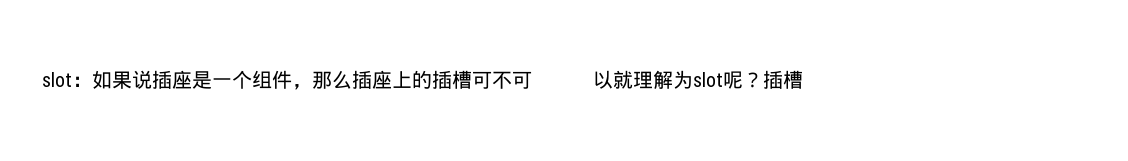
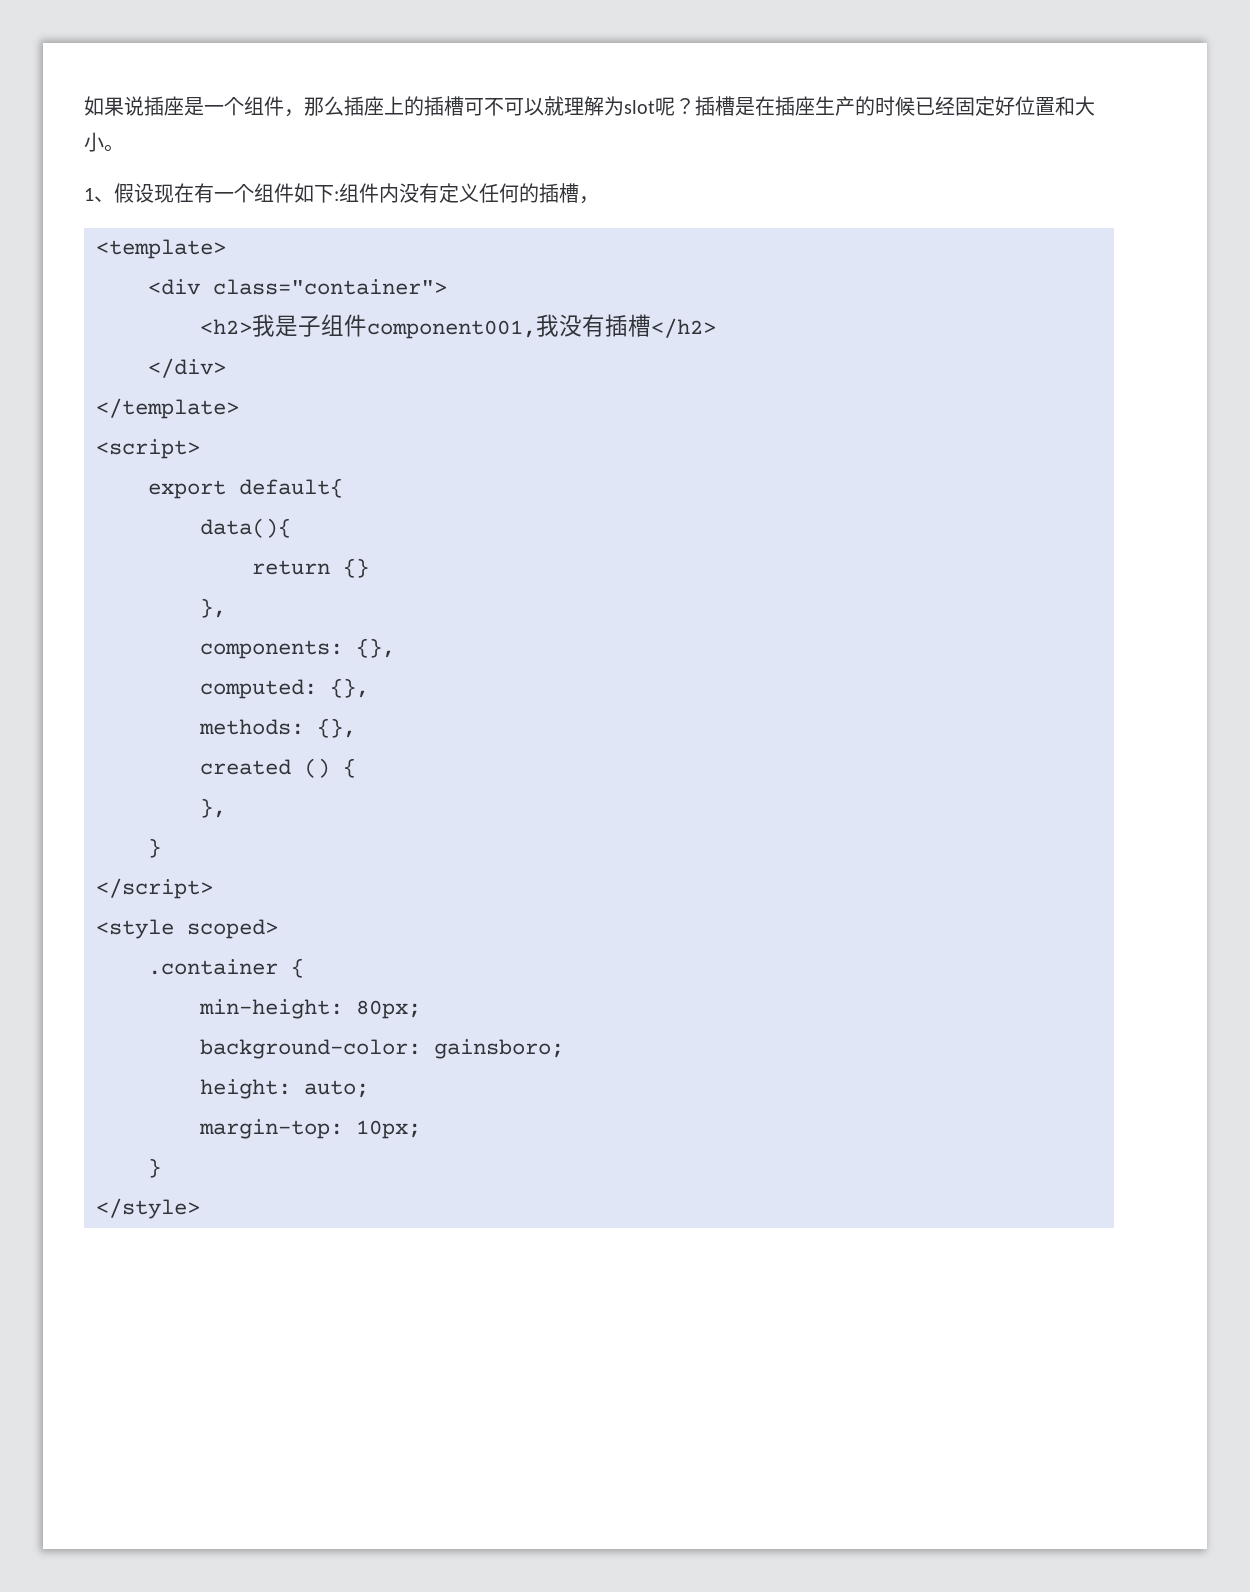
- slot：如果说插座是一个组件，那么插座上的插槽可不可以就理解为slot呢？插槽
+ 如果说插座是一个组件，那么插座上的插槽可不可以就理解为slot呢？插槽是在插座生产的时候已经固定好位置和大小。
+ 1、假设现在有一个组件如下:组件内没有定义任何的插槽，
+ <template>
+ <div class="container">
+ <h2>我是子组件component001,我没有插槽</h2>
+ </div>
+ </template>
+ <script>
+ export default{
+ data(){
+ return {}
+ },
+ components: {},
+ computed: {},
+ methods: {},
+ created () {
+ },
+ }
+ </script>
+ <style scoped>
+ .container {
+ min-height: 80px;
+ background-color: gainsboro;
+ height: auto;
+ margin-top: 10px;
+ }
+ </style>

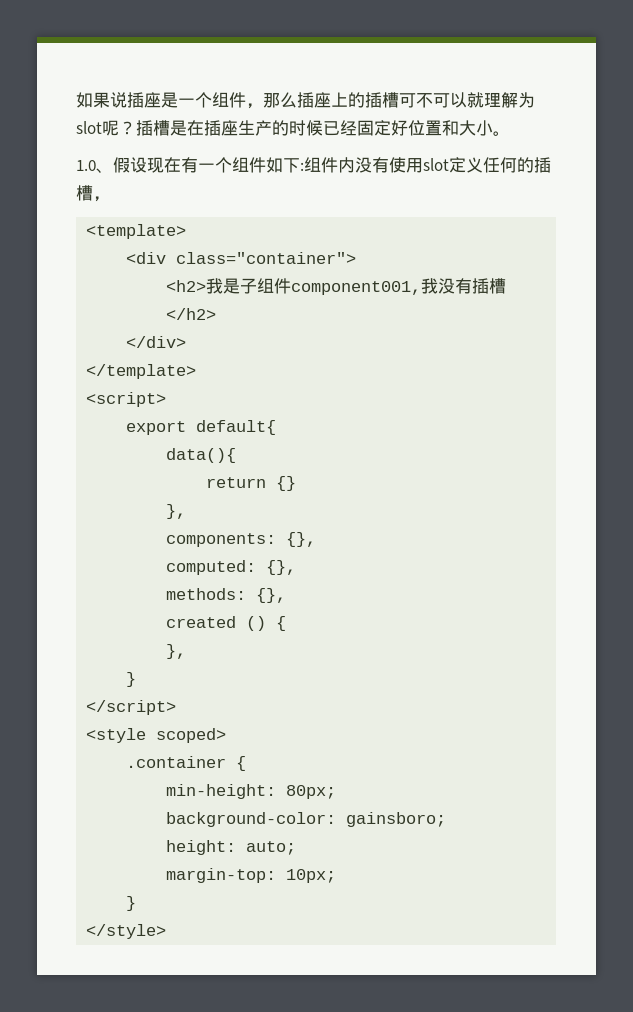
- 1、假设现在有一个组件如下:组件内没有定义任何的插槽，
+ 1.0、假设现在有一个组件如下:组件内没有使用slot定义任何的插槽，

